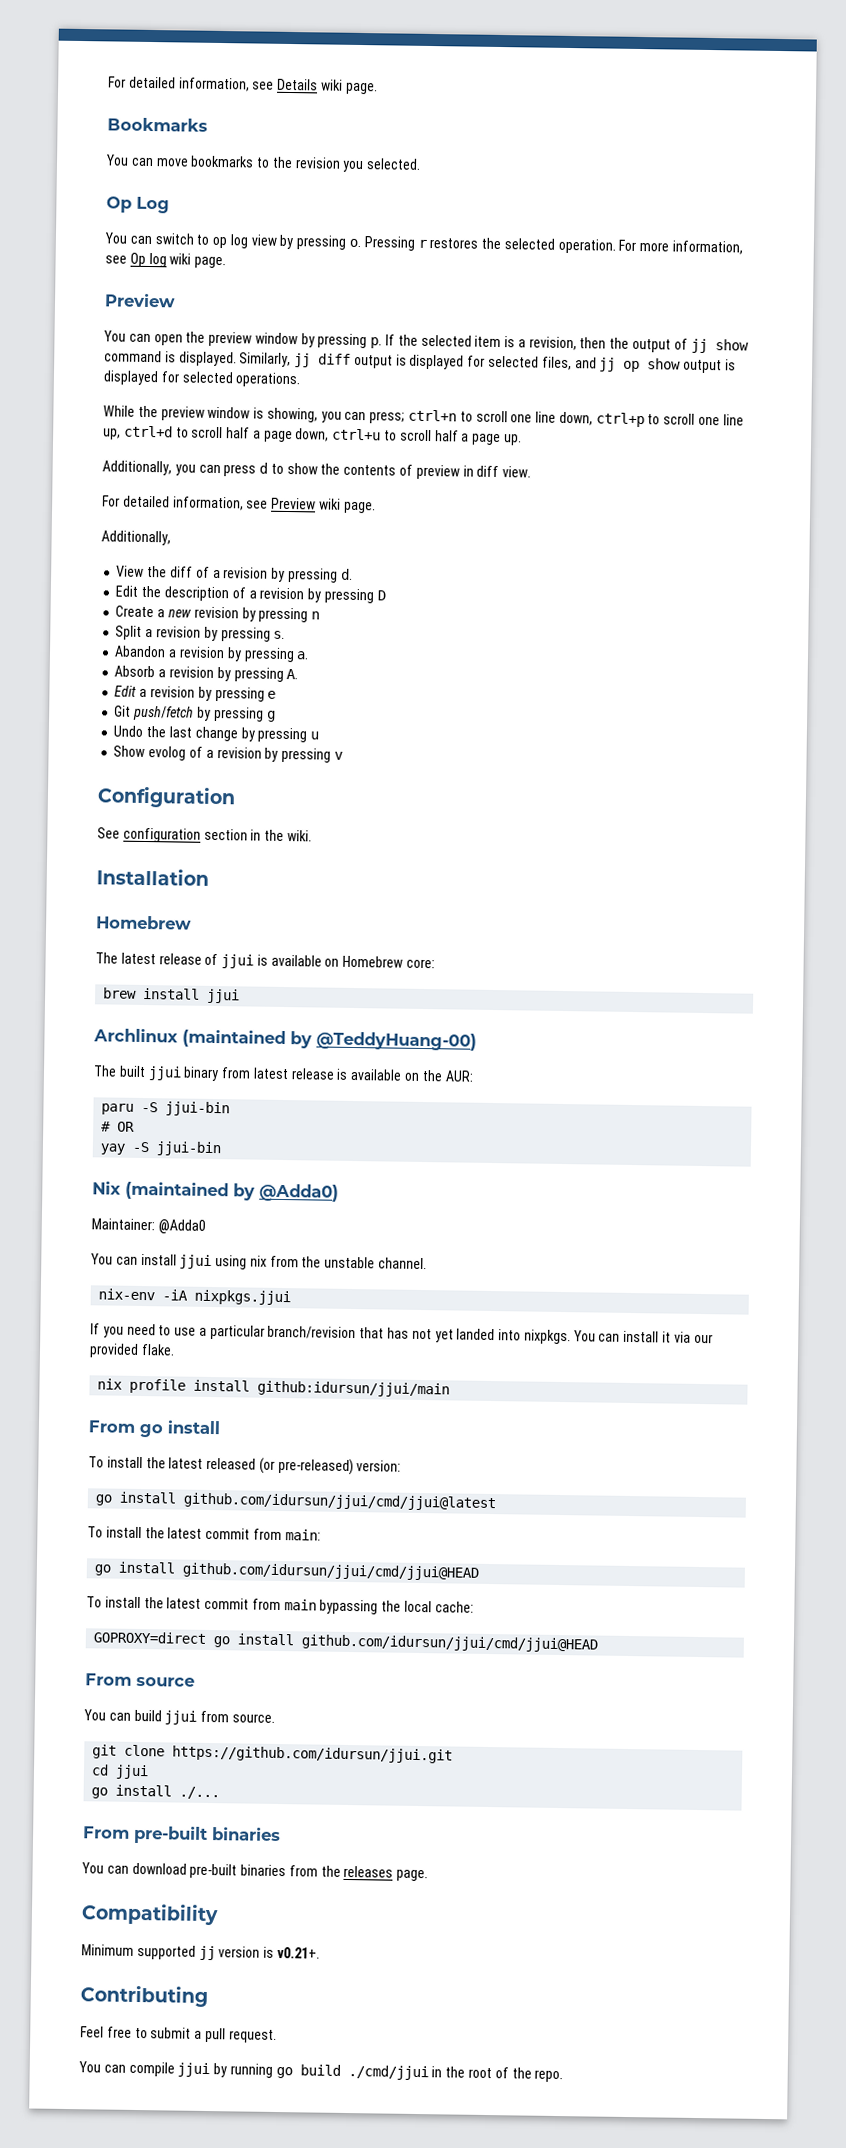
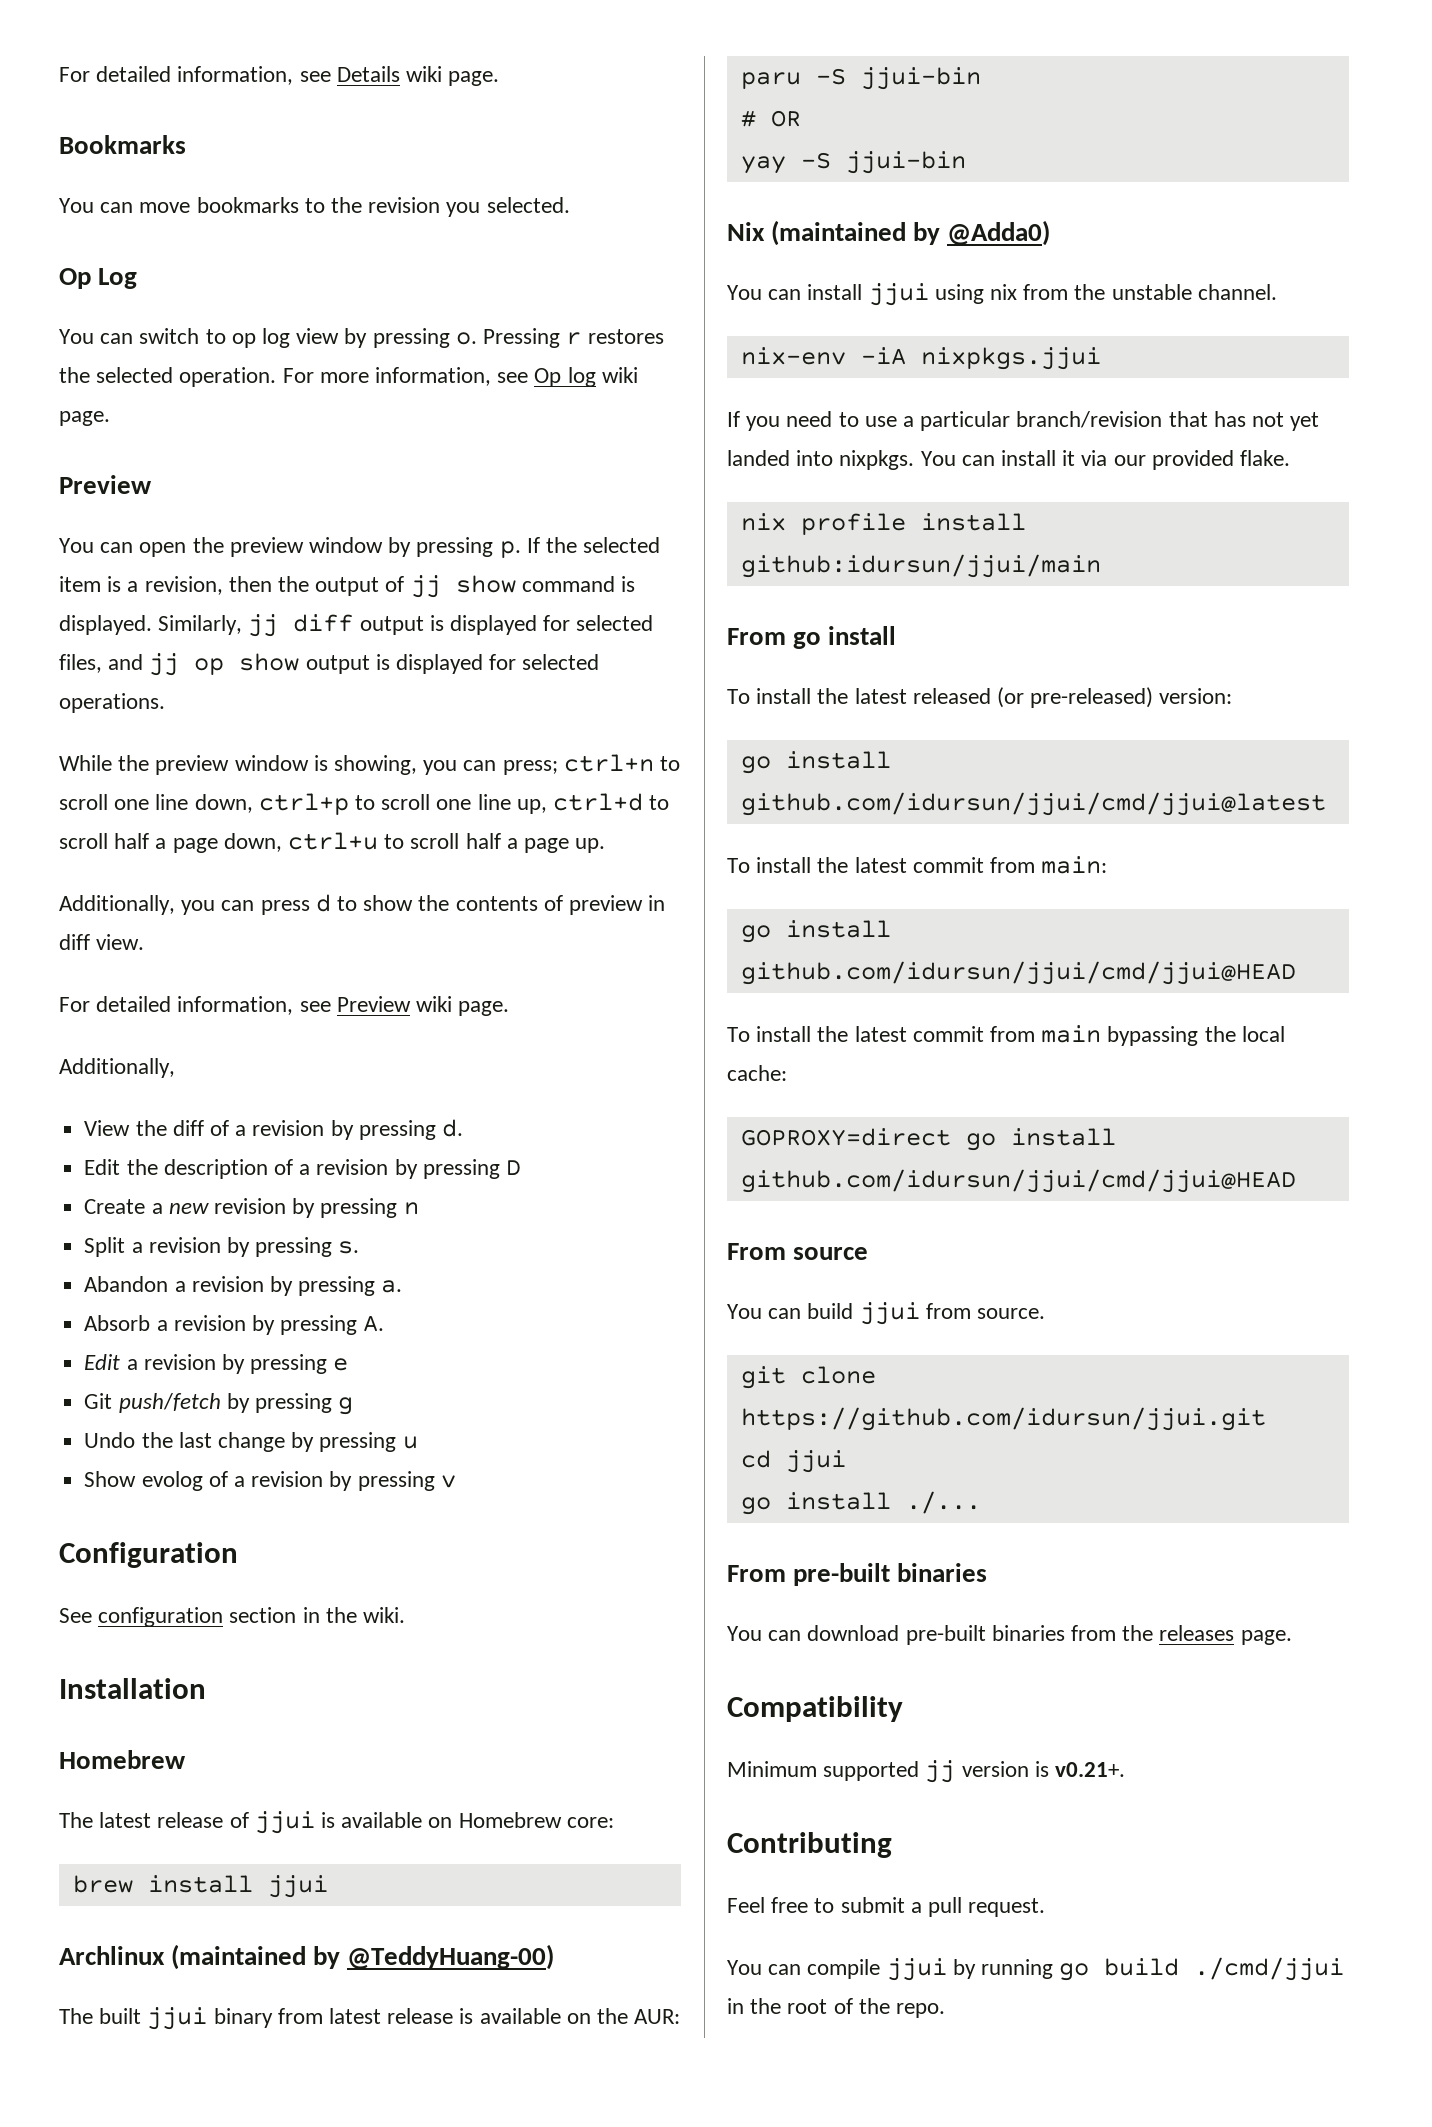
- Maintainer: @Adda0

